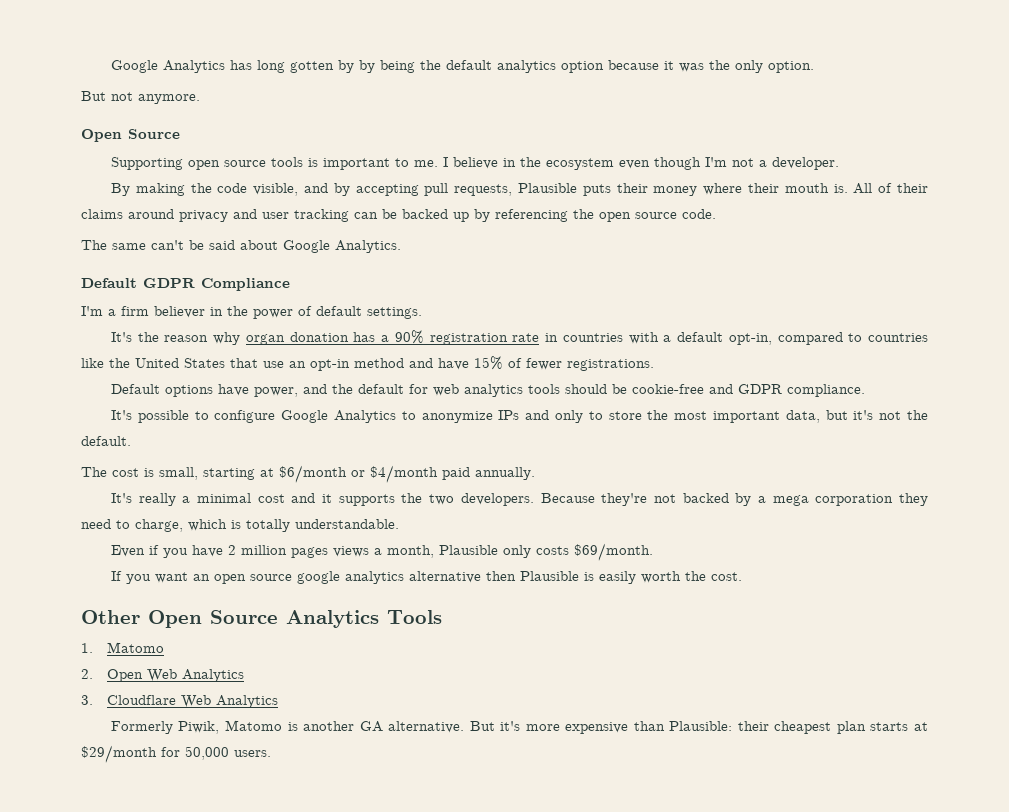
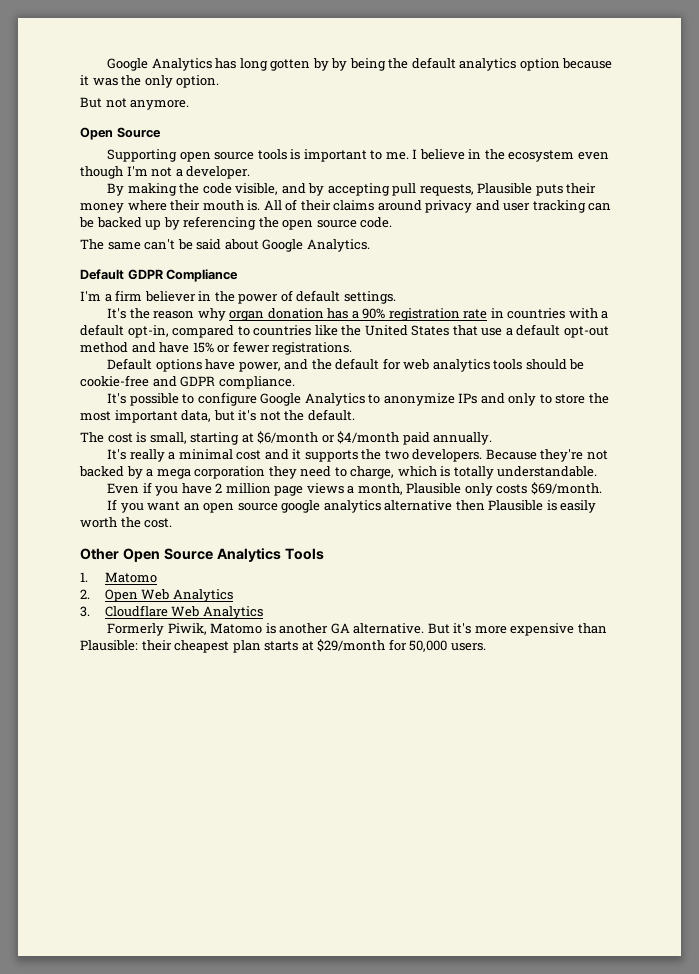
- It's the reason why organ donation has a 90% registration rate in countries with a default opt-in, compared to countries like the United States that use an opt-in method and have 15% of fewer registrations.
+ It's the reason why organ donation has a 90% registration rate in countries with a default opt-in, compared to countries like the United States that use a default opt-out method and have 15% or fewer registrations.
- Even if you have 2 million pages views a month, Plausible only costs $69/month.
+ Even if you have 2 million page views a month, Plausible only costs $69/month.

